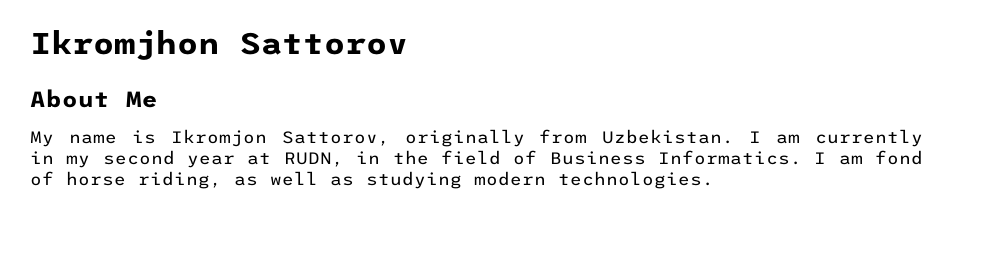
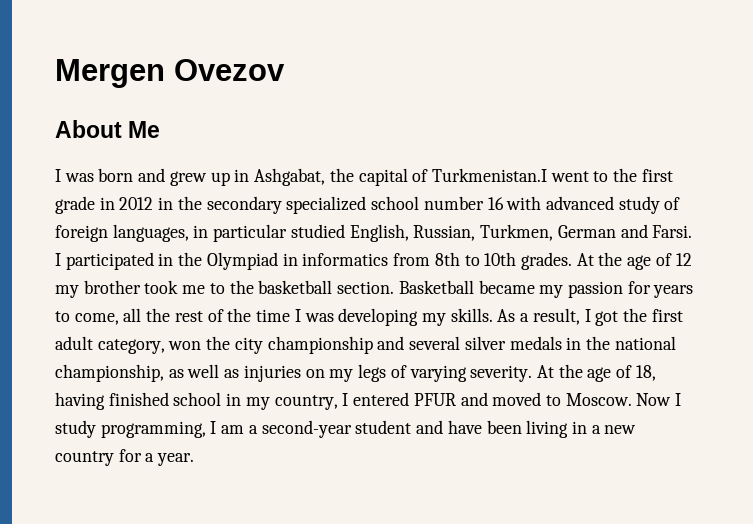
- Ikromjhon Sattorov
+ Mergen Ovezov
- My name is Ikromjon Sattorov, originally from Uzbekistan. I am currently in my second year at RUDN, in the field of Business Informatics. I am fond of horse riding, as well as studying modern technologies.
+ I was born and grew up in Ashgabat, the capital of Turkmenistan.I went to the first grade in 2012 in the secondary specialized school number 16 with advanced study of foreign languages, in particular studied English, Russian, Turkmen, German and Farsi. I participated in the Olympiad in informatics from 8th to 10th grades. At the age of 12 my brother took me to the basketball section. Basketball became my passion for years to come, all the rest of the time I was developing my skills. As a result, I got the first adult category, won the city championship and several silver medals in the national championship, as well as injuries on my legs of varying severity. At the age of 18, having finished school in my country, I entered PFUR and moved to Moscow. Now I study programming, I am a second-year student and have been living in a new country for a year.

